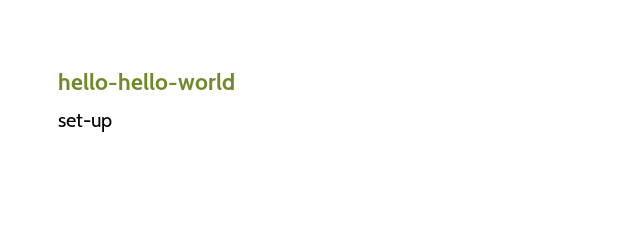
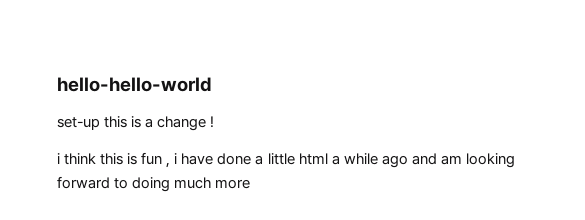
- set-up
+ set-up this is a change !
+ i think this is fun , i have done a little html a while ago and am looking forward to doing much more

